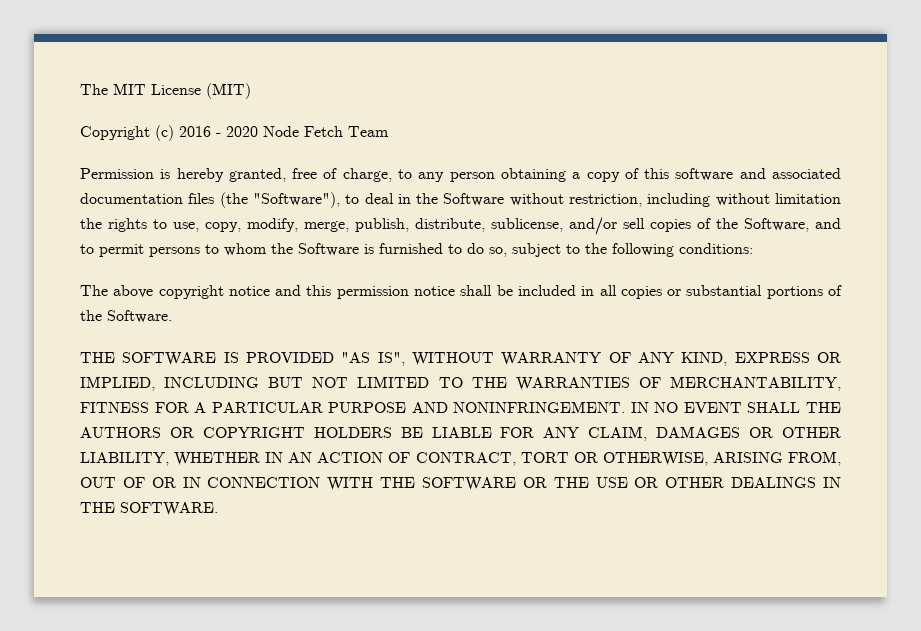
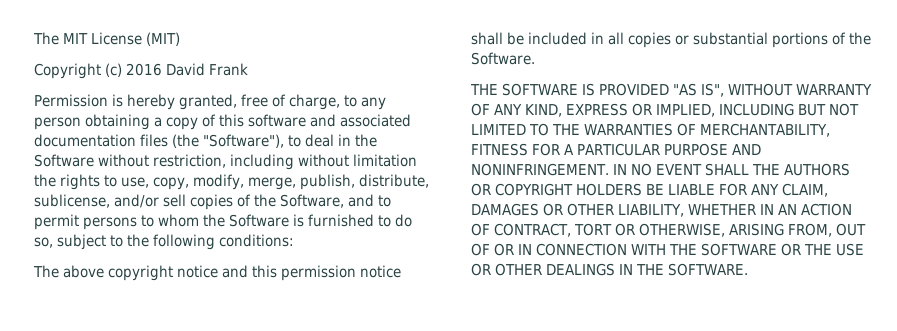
- Copyright (c) 2016 - 2020 Node Fetch Team
+ Copyright (c) 2016 David Frank

